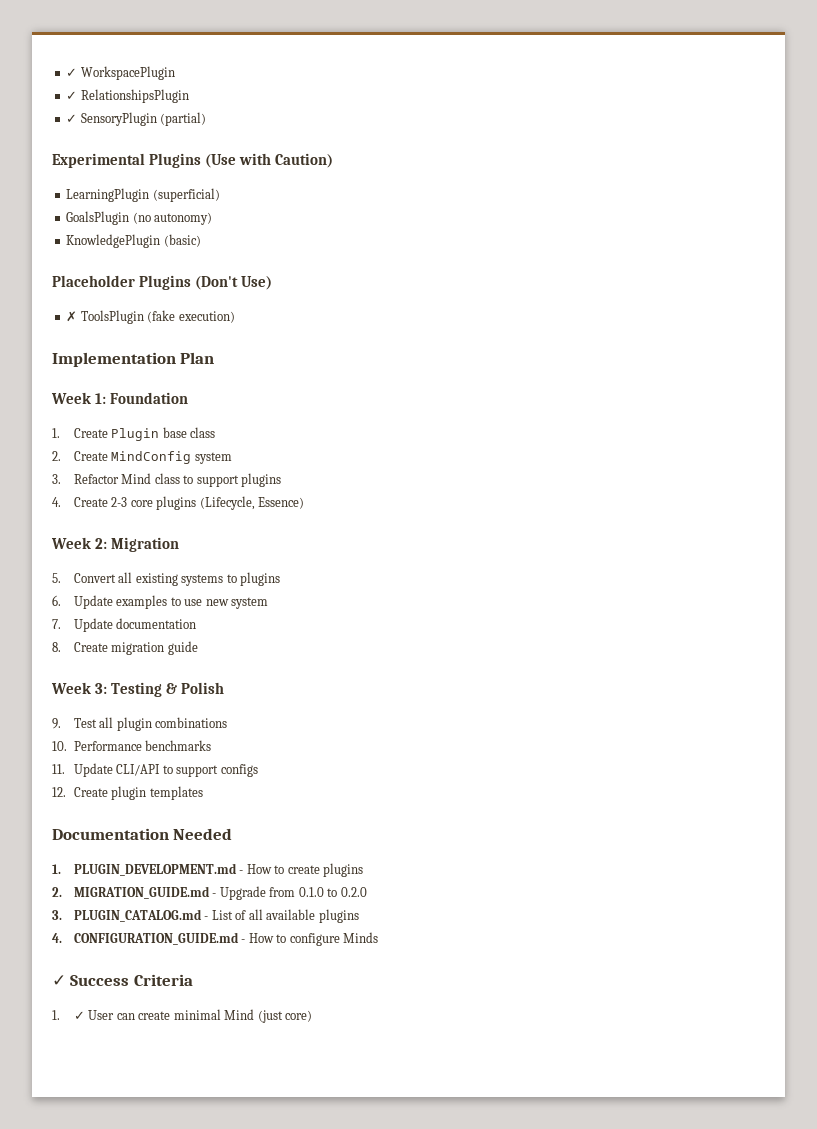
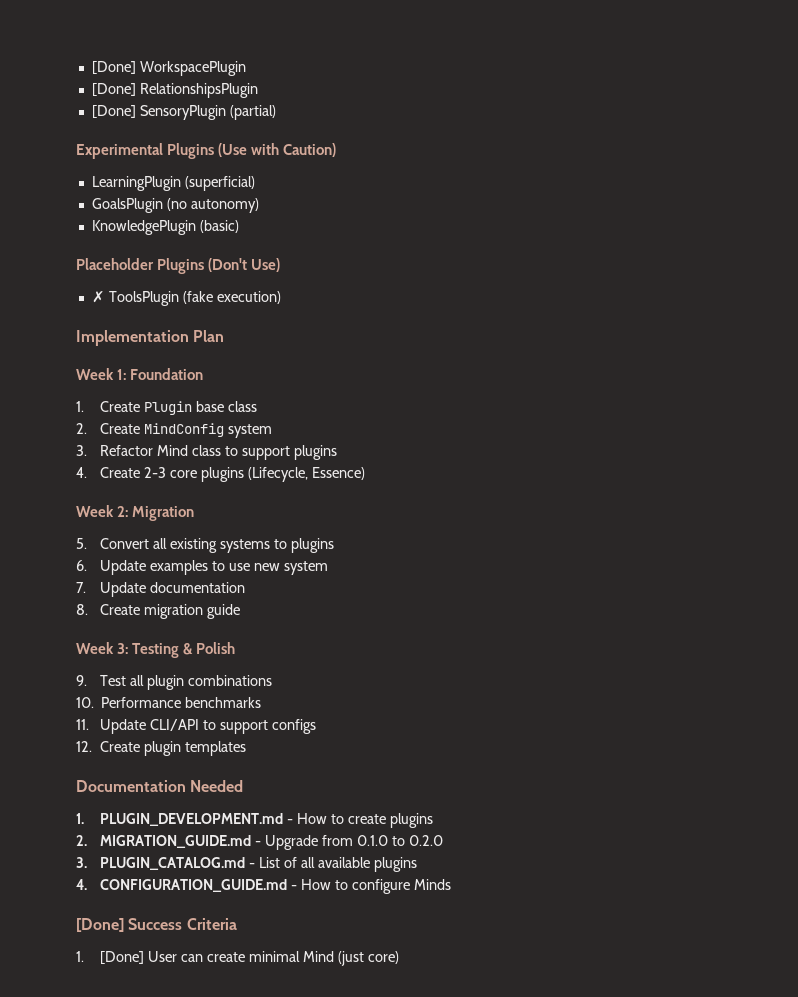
- ✓ WorkspacePlugin
+ [Done] WorkspacePlugin
- ✓ RelationshipsPlugin
+ [Done] RelationshipsPlugin
- ✓ SensoryPlugin (partial)
+ [Done] SensoryPlugin (partial)
- ✓ Success Criteria
+ [Done] Success Criteria
- 1. ✓ User can create minimal Mind (just core)
+ 1. [Done] User can create minimal Mind (just core)

